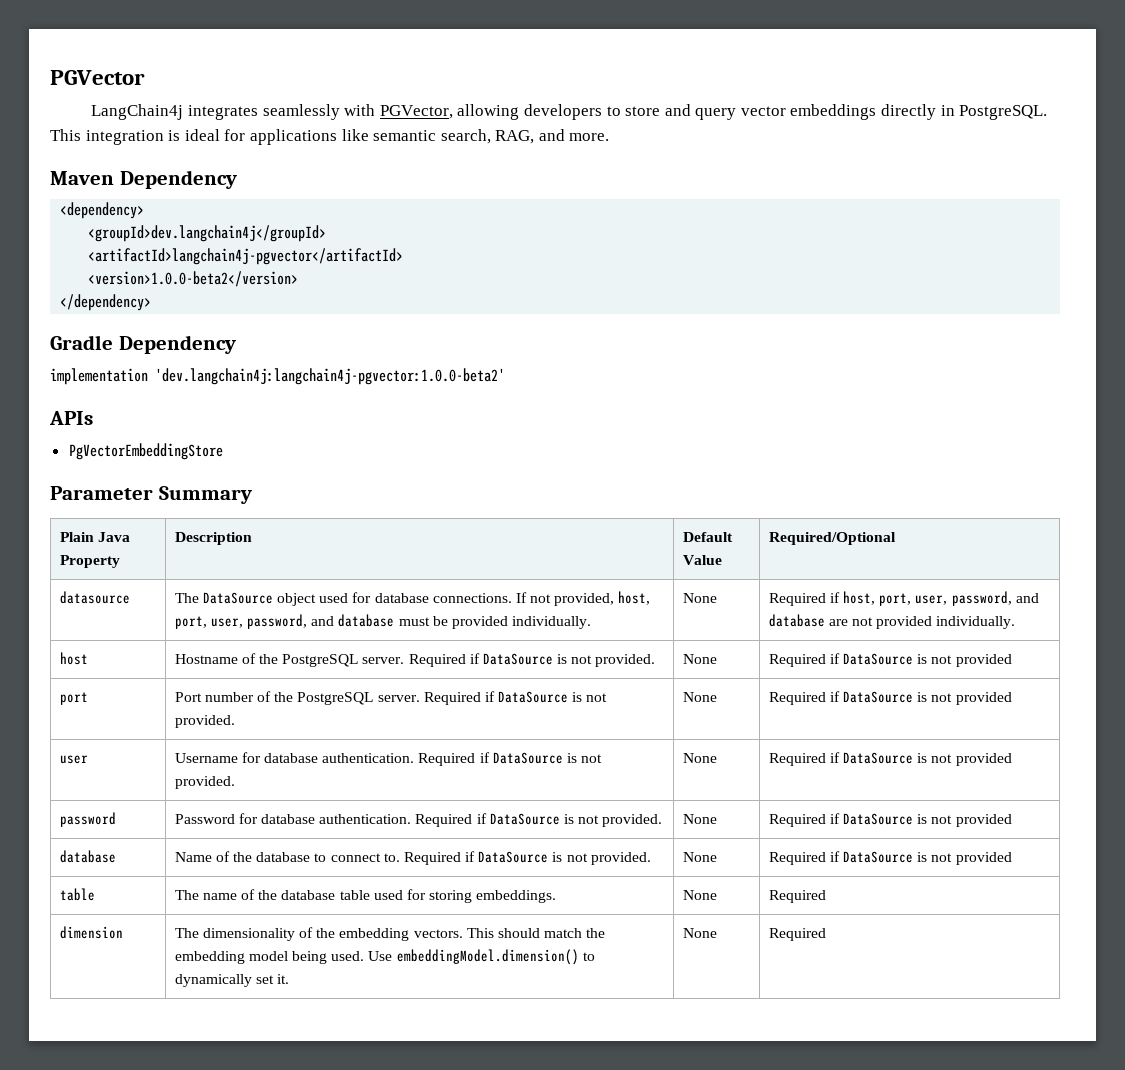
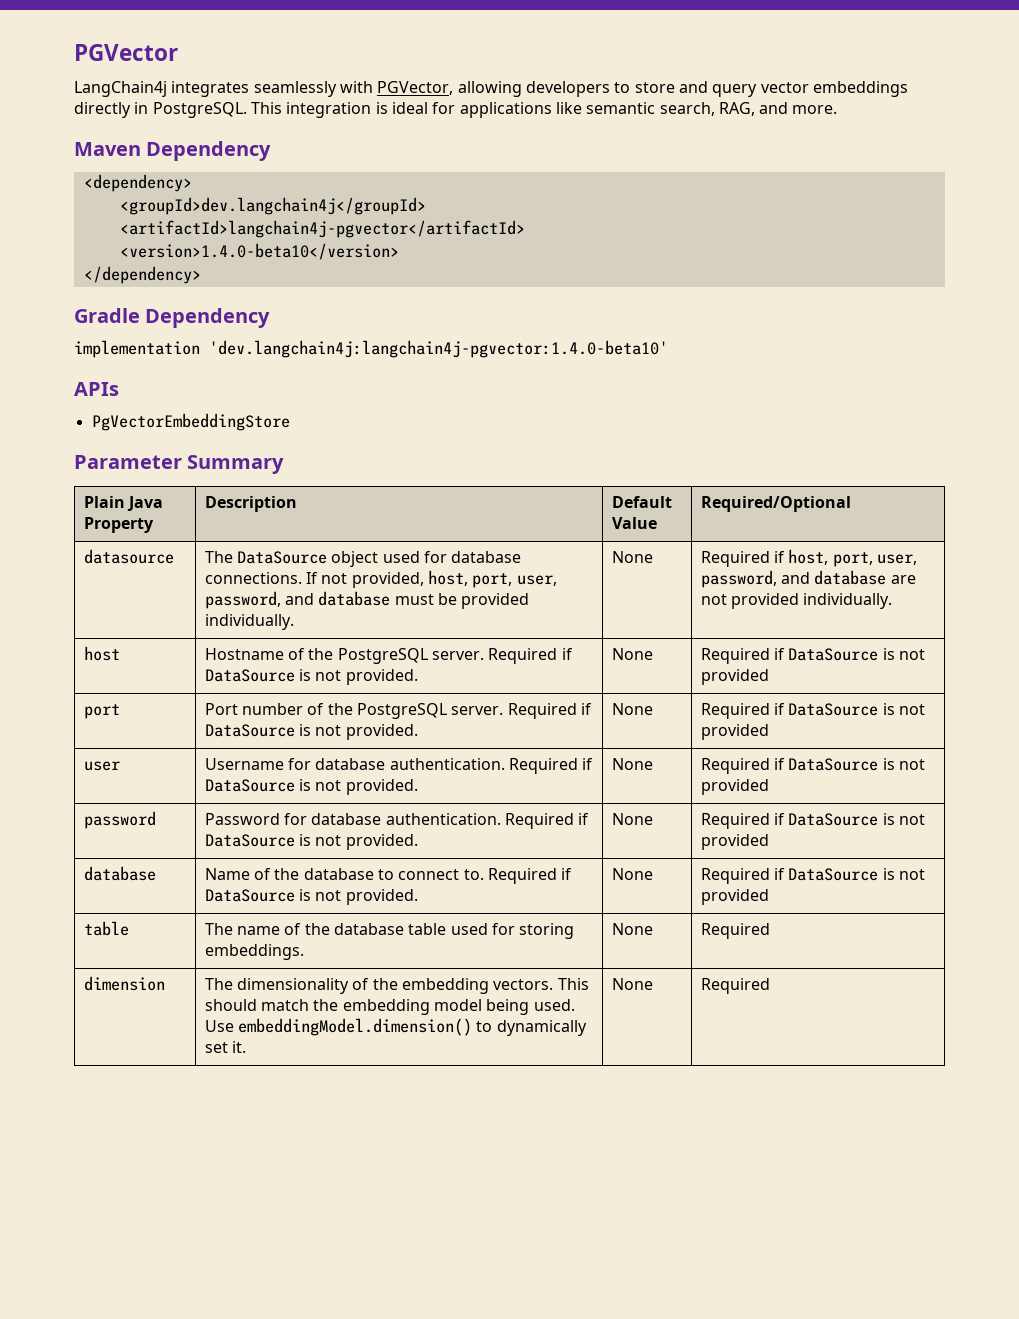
- <version>1.0.0-beta2</version>
+ <version>1.4.0-beta10</version>
- implementation 'dev.langchain4j:langchain4j-pgvector:1.0.0-beta2'
+ implementation 'dev.langchain4j:langchain4j-pgvector:1.4.0-beta10'

